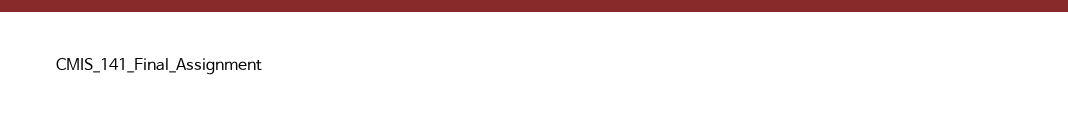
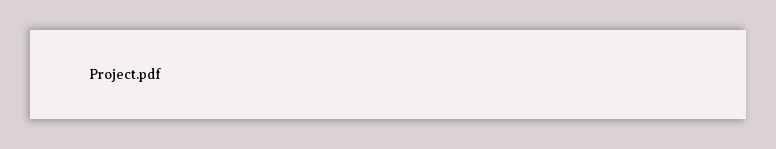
- CMIS_141_Final_Assignment
+ Project.pdf

